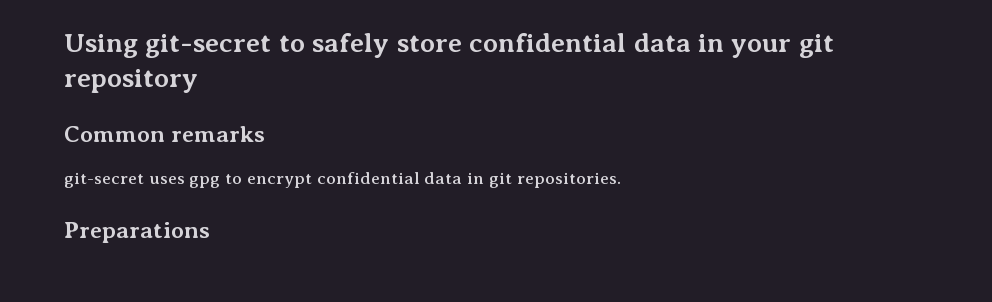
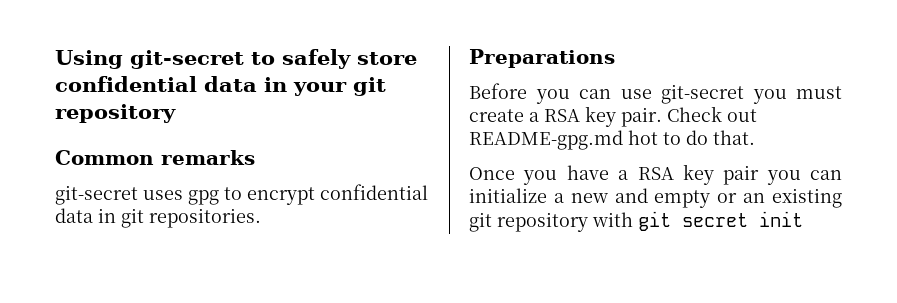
+ Before you can use git-secret you must create a RSA key pair. Check out README-gpg.md hot to do that.
+ Once you have a RSA key pair you can initialize a new and empty or an existing git repository with git secret init

